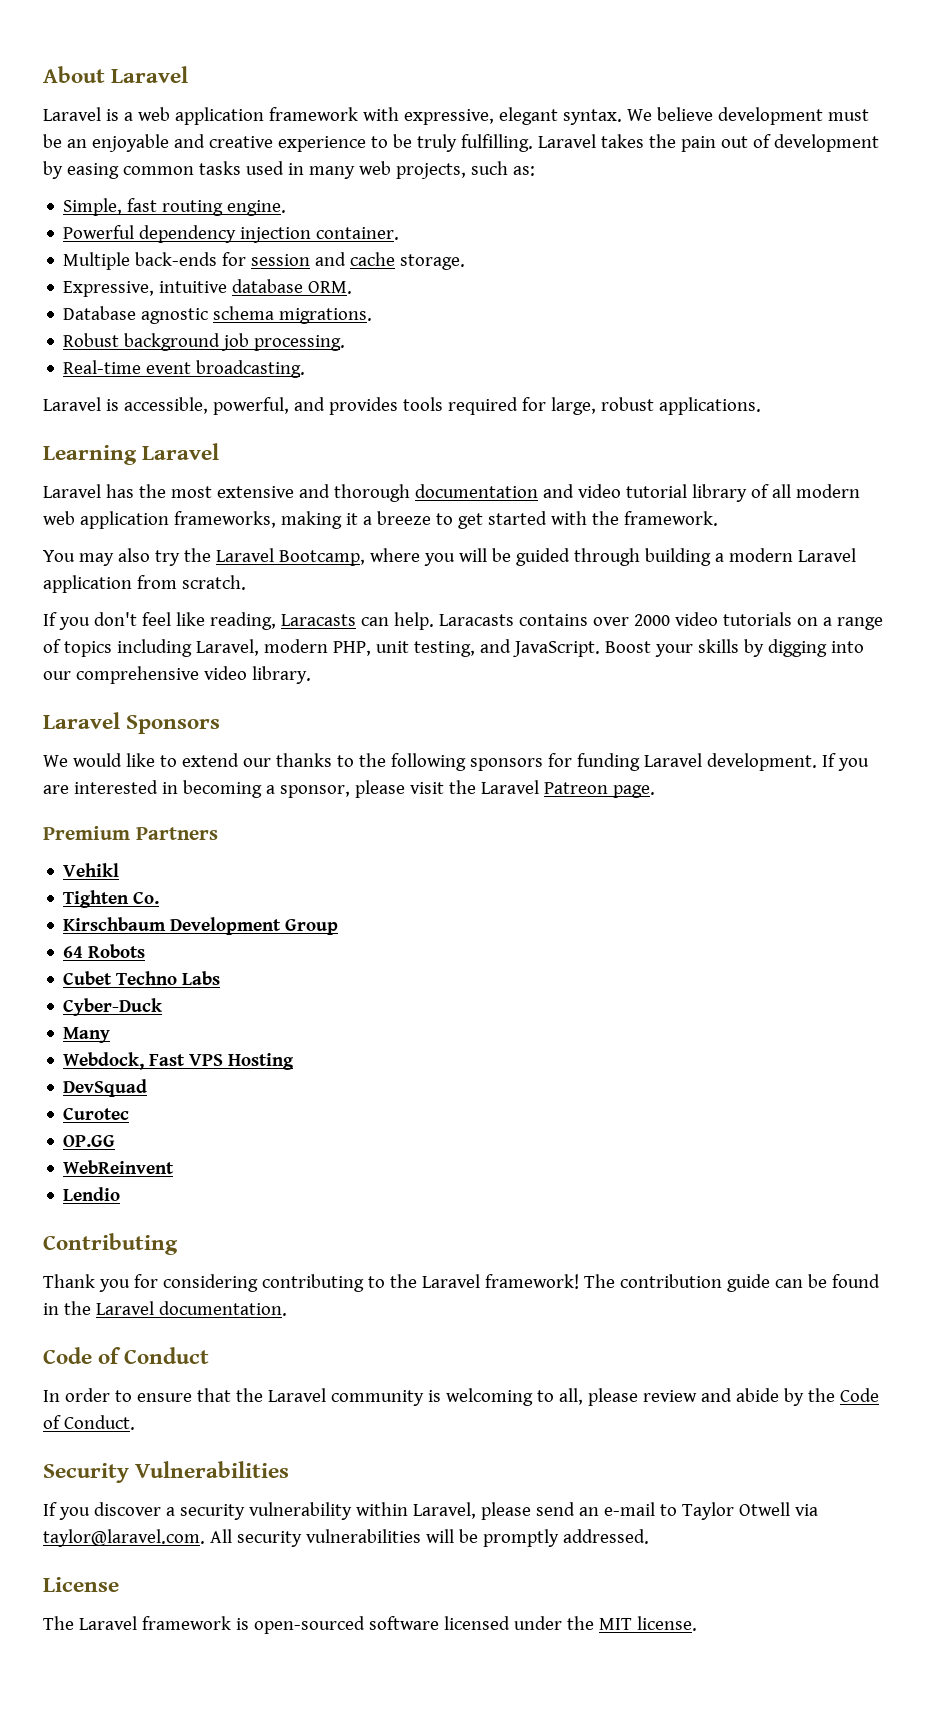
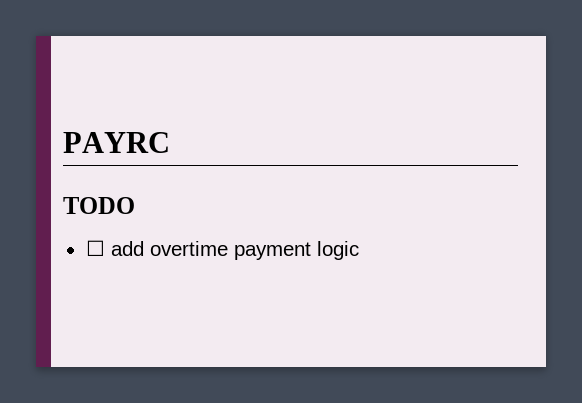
- About Laravel
- Laravel is a web application framework with expressive, elegant syntax. We believe development must be an enjoyable and creative experience to be truly fulfilling. Laravel takes the pain out of development by easing common tasks used in many web projects, such as:
- Simple, fast routing engine.
- Powerful dependency injection container.
- Multiple back-ends for session and cache storage.
- Expressive, intuitive database ORM.
- Database agnostic schema migrations.
- Robust background job processing.
- Real-time event broadcasting.
- Laravel is accessible, powerful, and provides tools required for large, robust applications.
- Learning Laravel
- Laravel has the most extensive and thorough documentation and video tutorial library of all modern web application frameworks, making it a breeze to get started with the framework.
- You may also try the Laravel Bootcamp, where you will be guided through building a modern Laravel application from scratch.
- If you don't feel like reading, Laracasts can help. Laracasts contains over 2000 video tutorials on a range of topics including Laravel, modern PHP, unit testing, and JavaScript. Boost your skills by digging into our comprehensive video library.
- Laravel Sponsors
- We would like to extend our thanks to the following sponsors for funding Laravel development. If you are interested in becoming a sponsor, please visit the Laravel Patreon page.
- Premium Partners
- Vehikl
- Tighten Co.
- Kirschbaum Development Group
- 64 Robots
- Cubet Techno Labs
- Cyber-Duck
- Many
- Webdock, Fast VPS Hosting
- DevSquad
- Curotec
- OP.GG
- WebReinvent
- Lendio
- Contributing
- Thank you for considering contributing to the Laravel framework! The contribution guide can be found in the Laravel documentation.
- Code of Conduct
- In order to ensure that the Laravel community is welcoming to all, please review and abide by the Code of Conduct.
- Security Vulnerabilities
- If you discover a security vulnerability within Laravel, please send an e-mail to Taylor Otwell via taylor@laravel.com. All security vulnerabilities will be promptly addressed.
- License
- The Laravel framework is open-sourced software licensed under the MIT license.
+ PAYRC
+ TODO
+ ☐ add overtime payment logic

